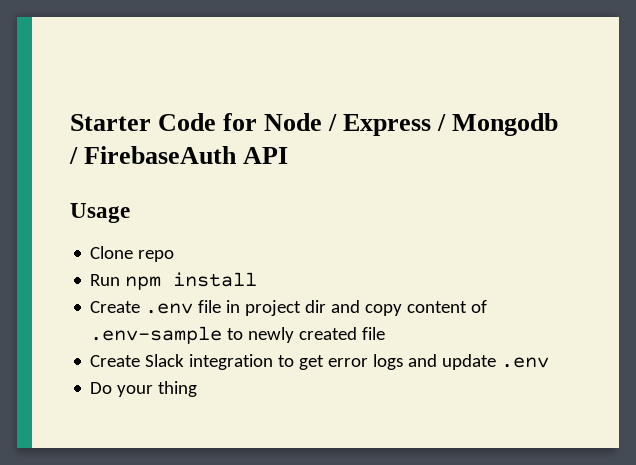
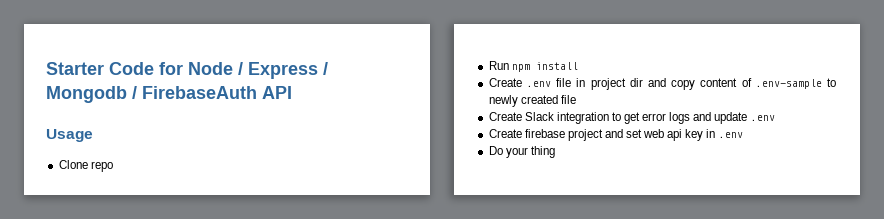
+ Create firebase project and set web api key in .env

